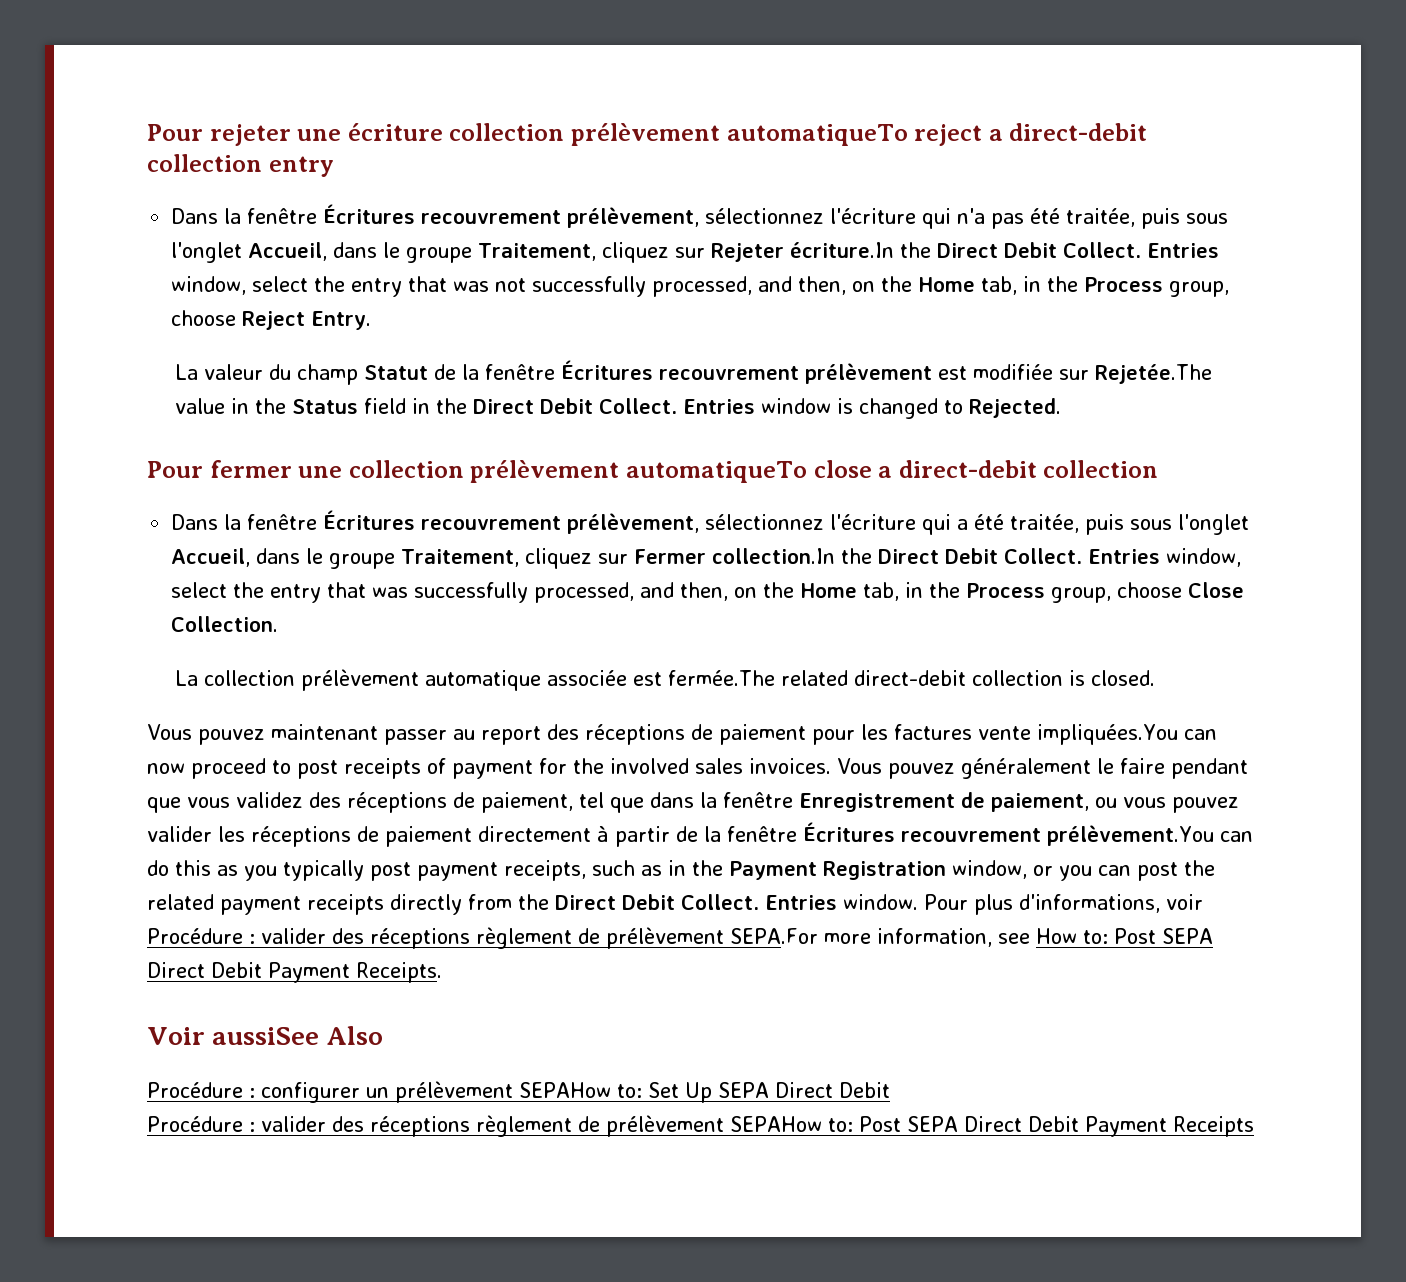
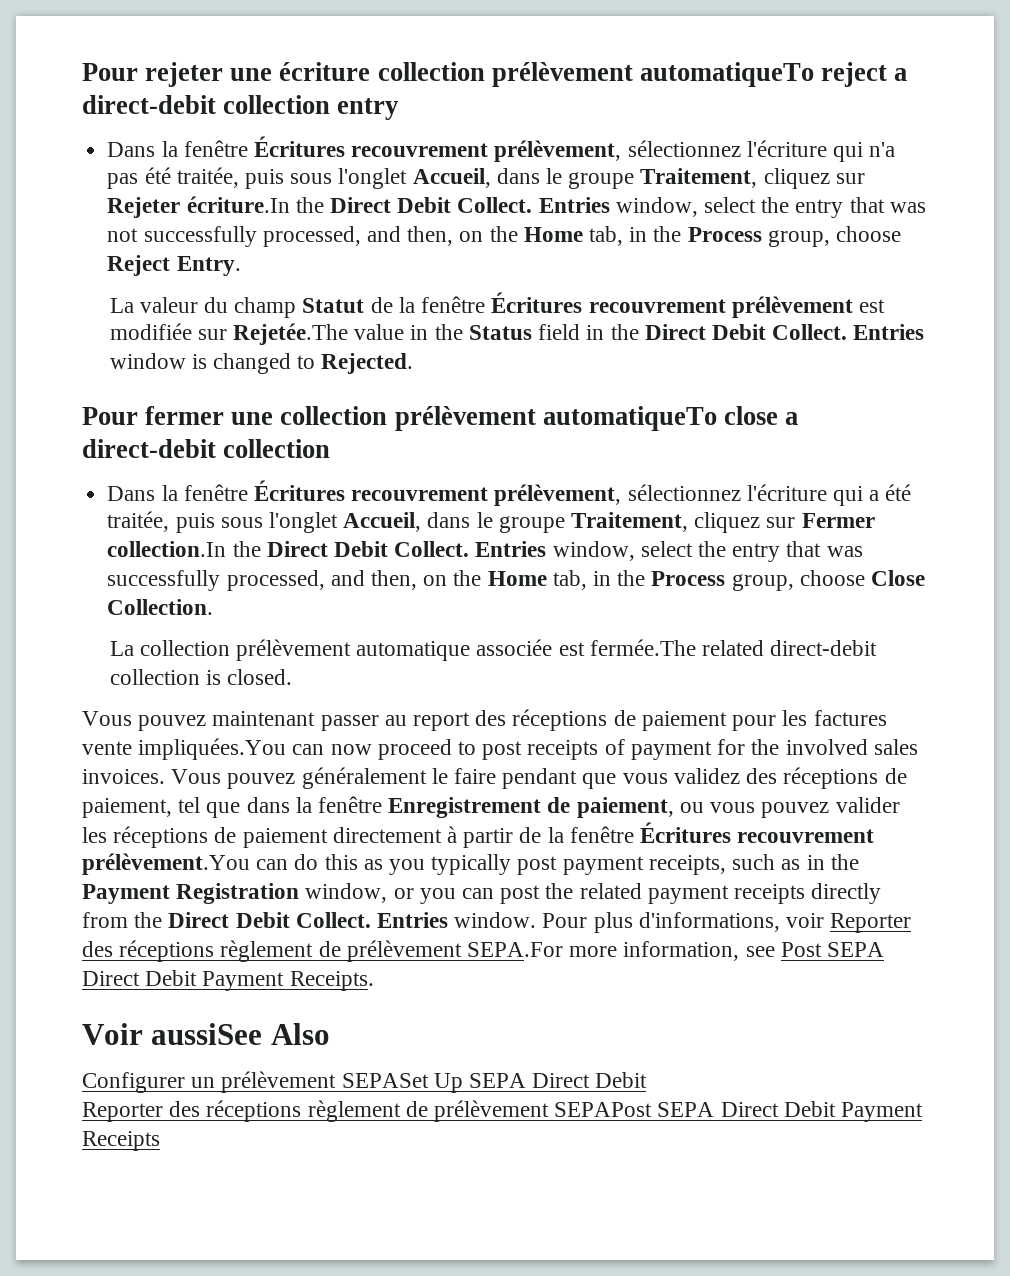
- Pour plus d'informations, voir Procédure : valider des réceptions règlement de prélèvement SEPA.For more information, see How to: Post SEPA Direct Debit Payment Receipts.
+ Pour plus d'informations, voir Reporter des réceptions règlement de prélèvement SEPA.For more information, see Post SEPA Direct Debit Payment Receipts.
- Procédure : configurer un prélèvement SEPAHow to: Set Up SEPA Direct Debit
+ Configurer un prélèvement SEPASet Up SEPA Direct Debit
- Procédure : valider des réceptions règlement de prélèvement SEPAHow to: Post SEPA Direct Debit Payment Receipts
+ Reporter des réceptions règlement de prélèvement SEPAPost SEPA Direct Debit Payment Receipts

